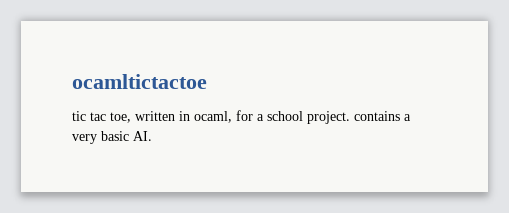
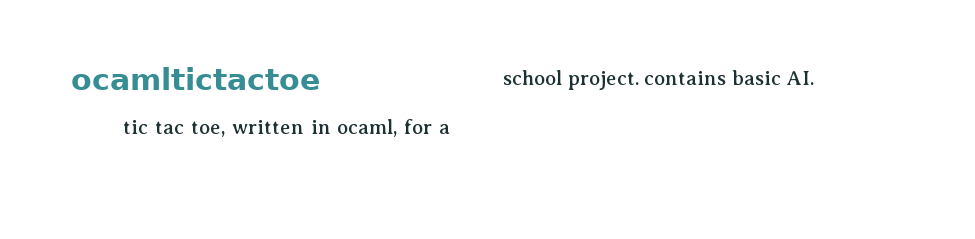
- tic tac toe, written in ocaml, for a school project. contains a very basic AI.
+ tic tac toe, written in ocaml, for a school project. contains basic AI.

